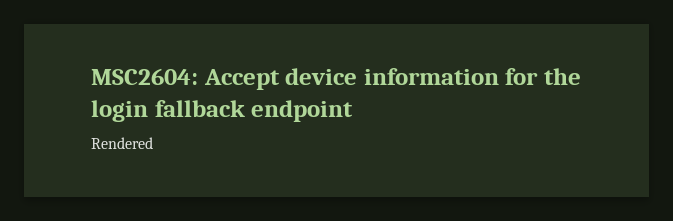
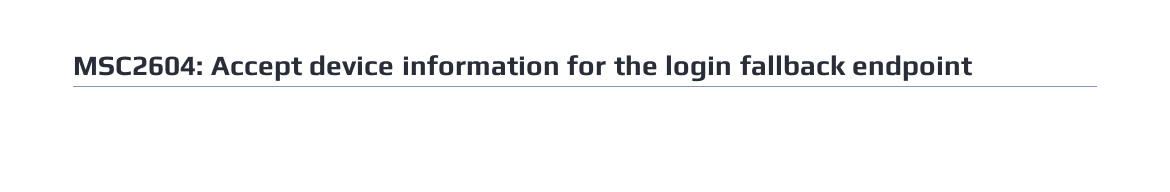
- Rendered

